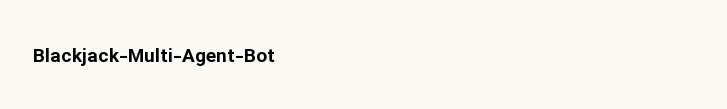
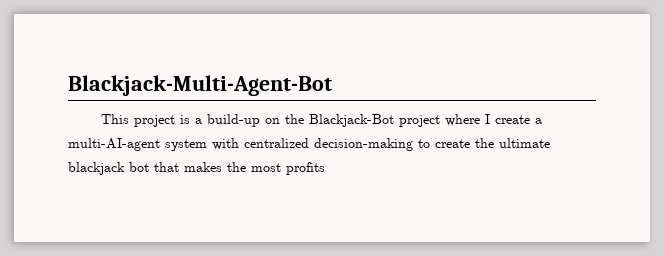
+ This project is a build-up on the Blackjack-Bot project where I create a multi-AI-agent system with centralized decision-making to create the ultimate blackjack bot that makes the most profits

